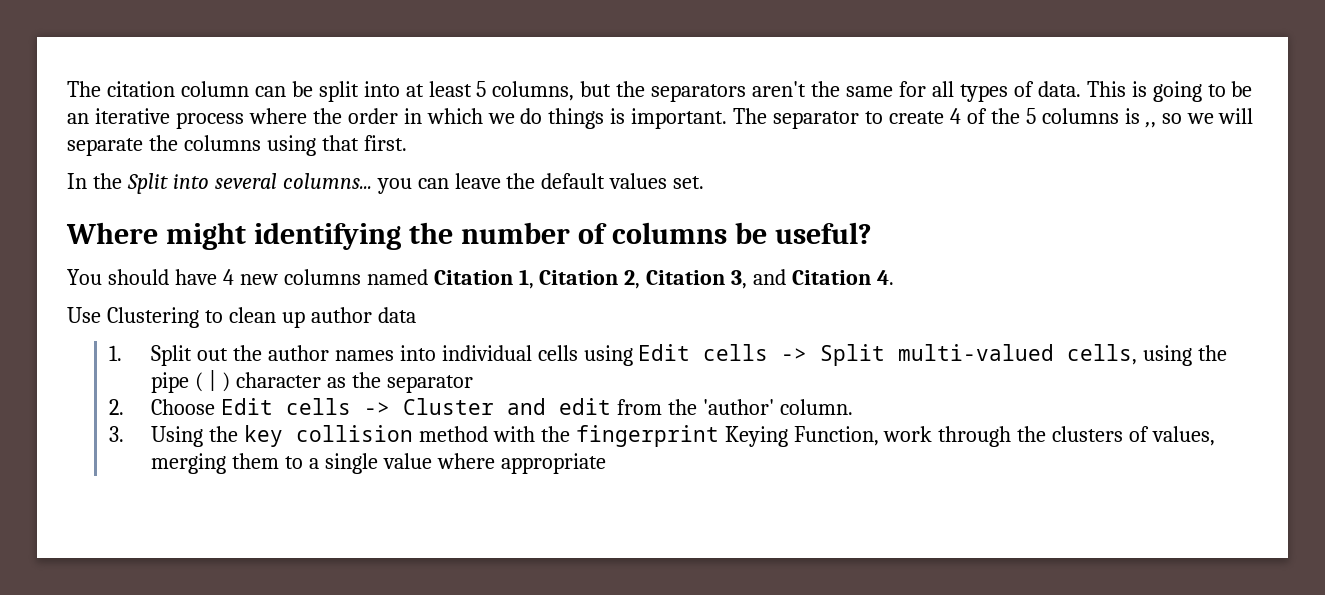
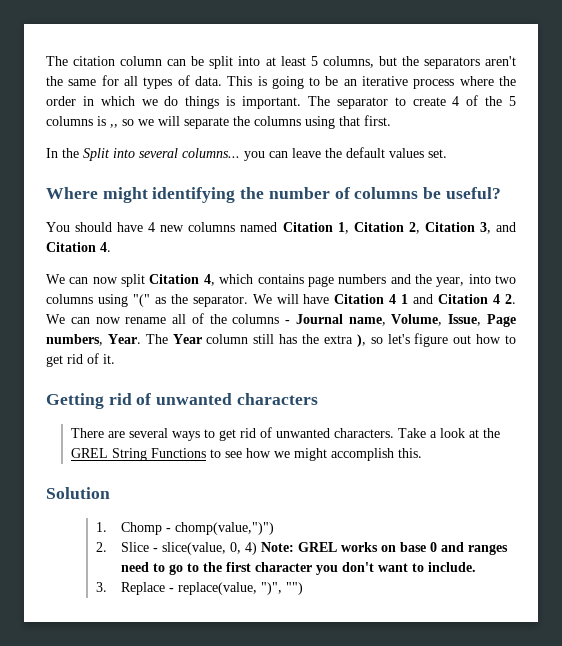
- Use Clustering to clean up author data
- 1. Split out the author names into individual cells using Edit cells -> Split multi-valued cells, using the pipe ( | ) character as the separator
- 2. Choose Edit cells -> Cluster and edit from the 'author' column.
- 3. Using the key collision method with the fingerprint Keying Function, work through the clusters of values, merging them to a single value where appropriate
+ We can now split Citation 4, which contains page numbers and the year, into two columns using "(" as the separator. We will have Citation 4 1 and Citation 4 2. We can now rename all of the columns - Journal name, Volume, Issue, Page numbers, Year. The Year column still has the extra ), so let's figure out how to get rid of it.
+ Getting rid of unwanted characters
+ There are several ways to get rid of unwanted characters. Take a look at the GREL String Functions to see how we might accomplish this.
+ Solution
+ 1. Chomp - chomp(value,")")
+ 2. Slice - slice(value, 0, 4) Note: GREL works on base 0 and ranges need to go to the first character you don't want to include.
+ 3. Replace - replace(value, ")", "")

